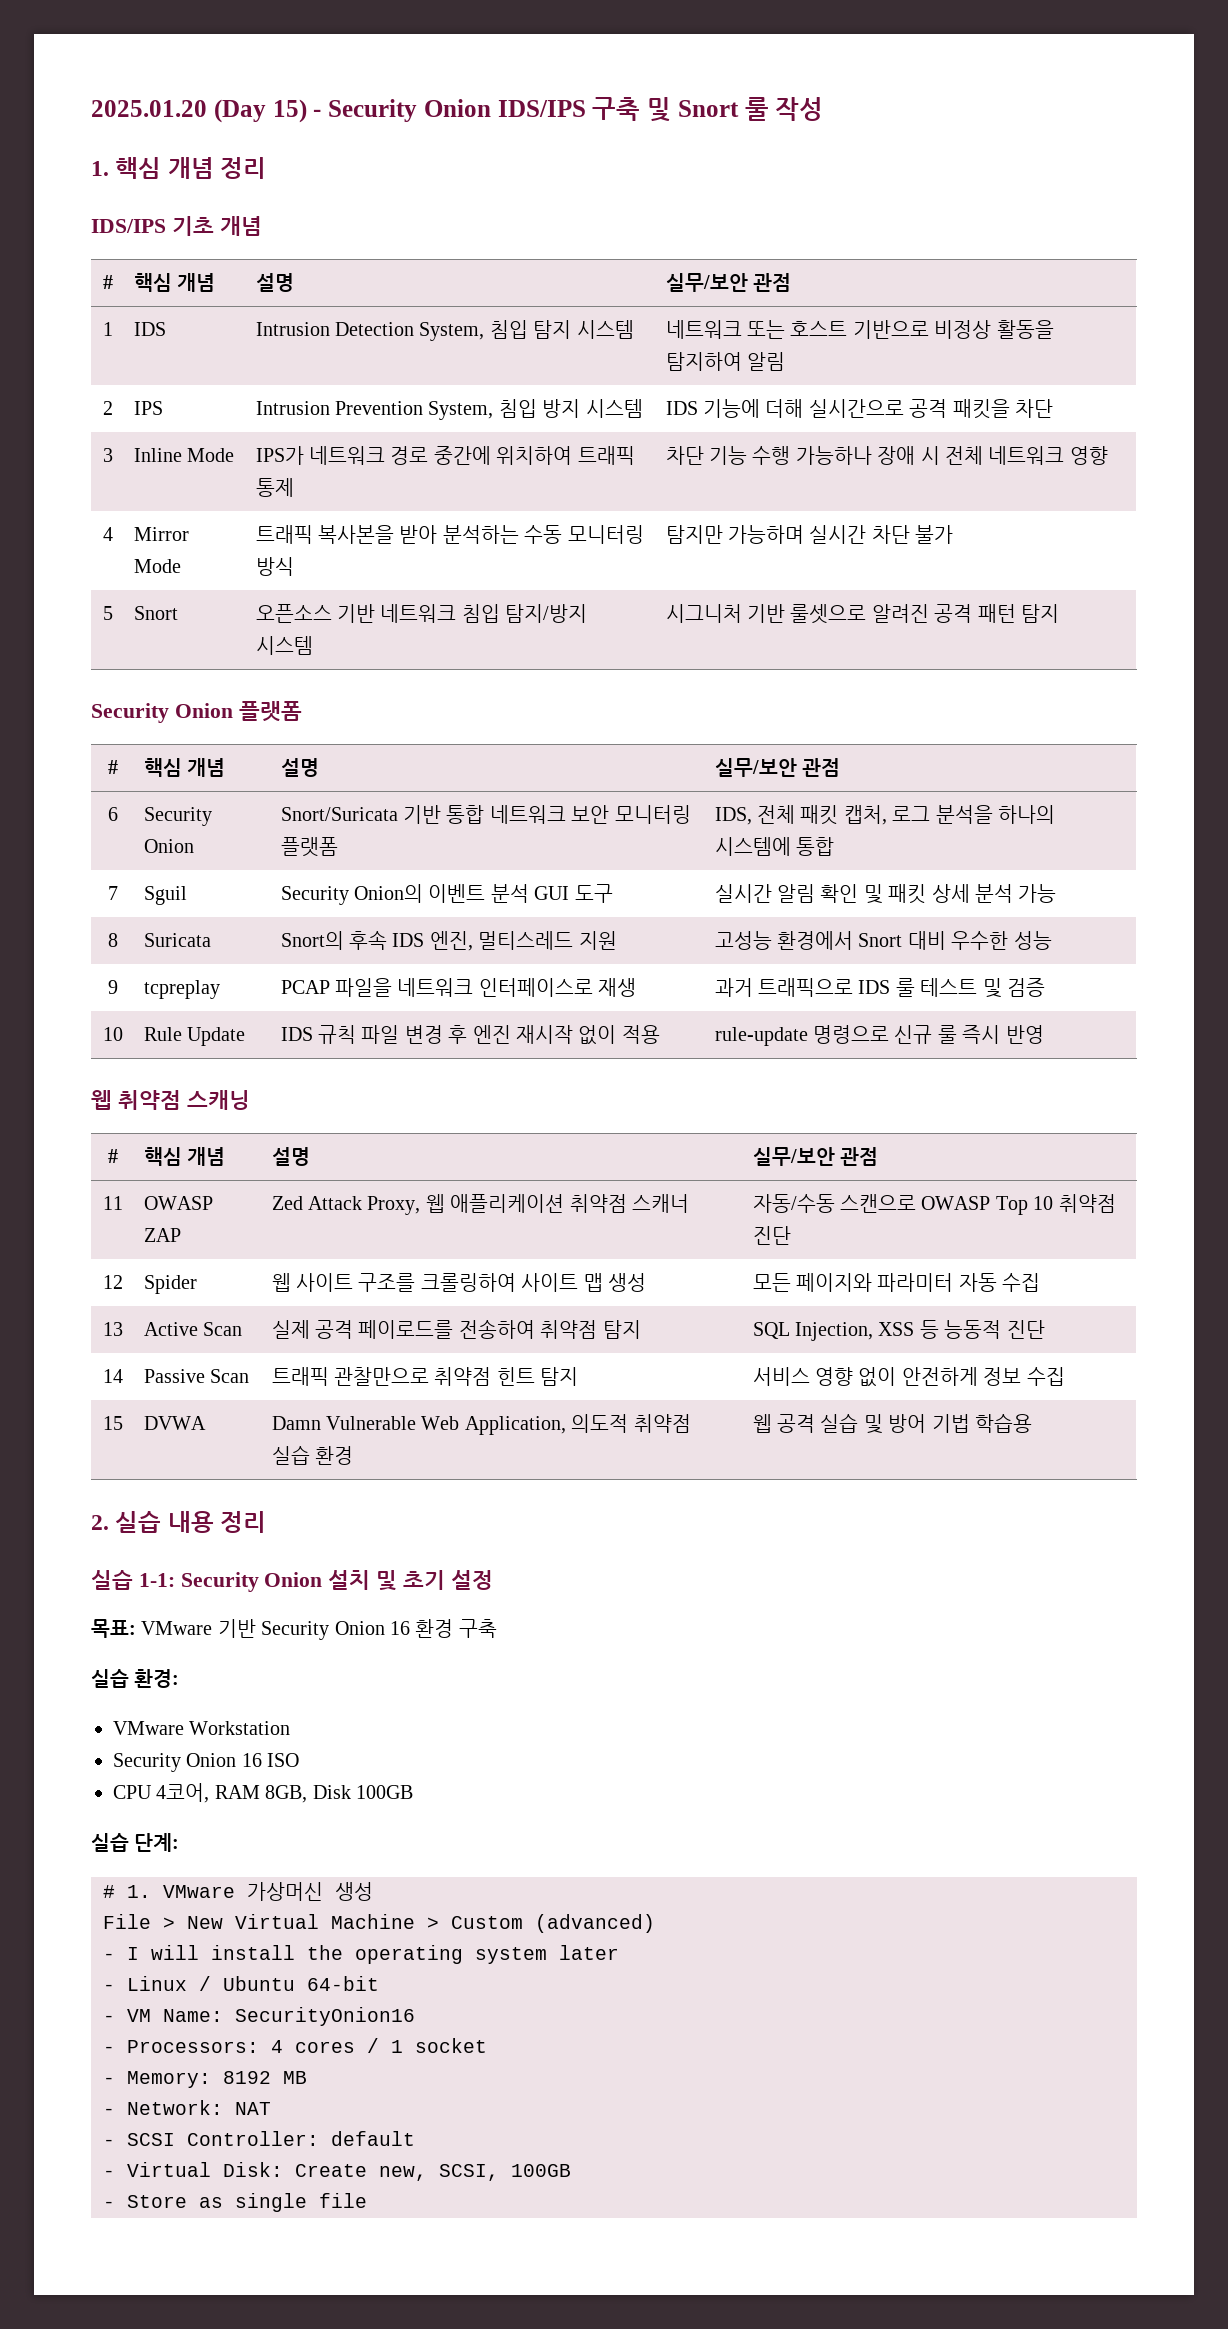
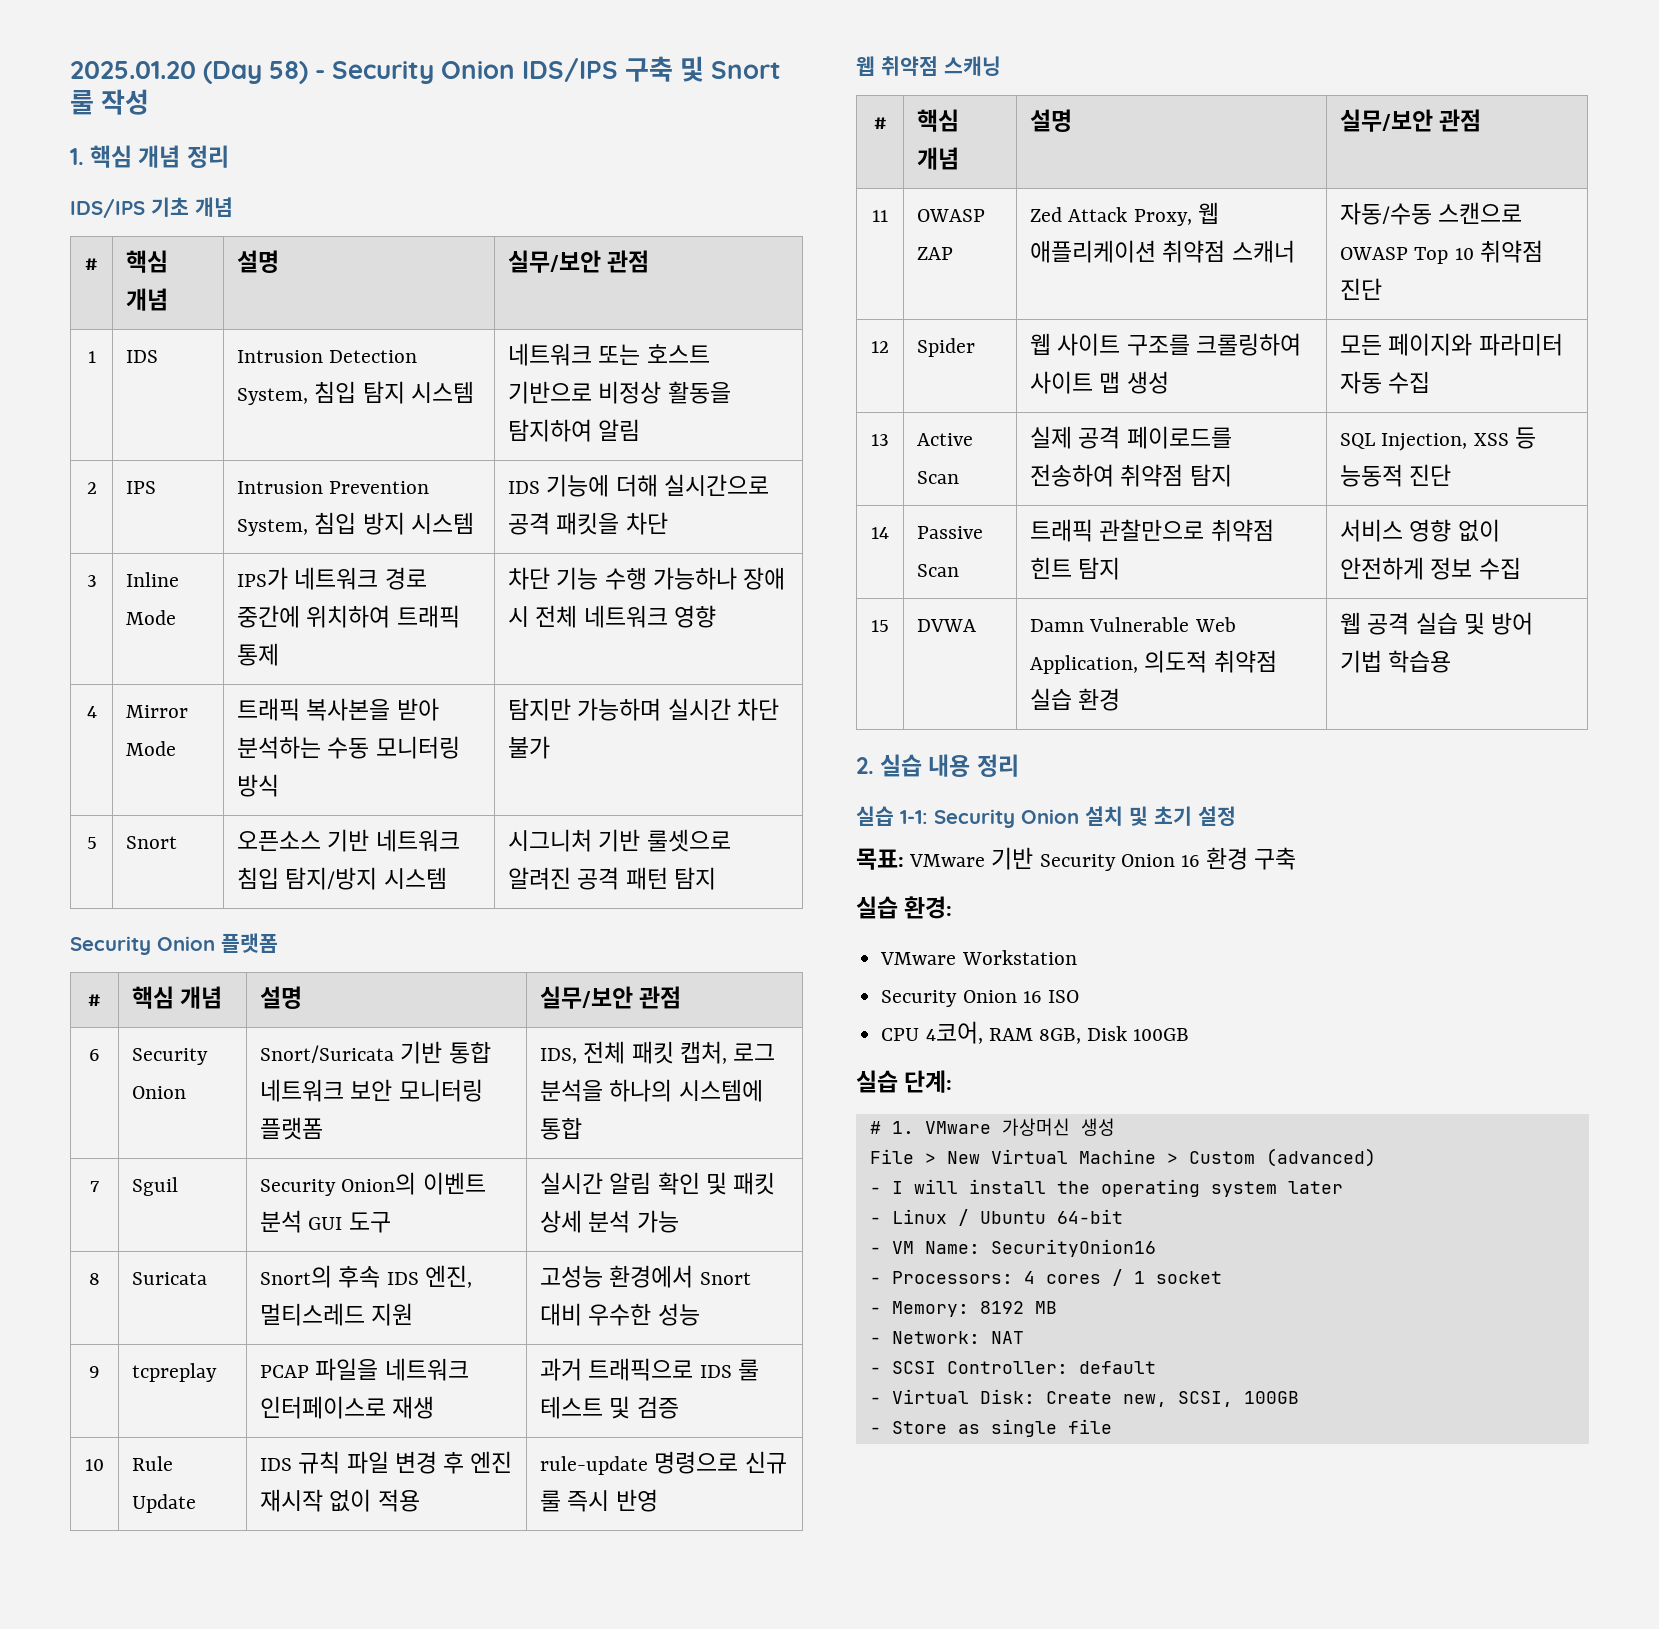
- 2025.01.20 (Day 15) - Security Onion IDS/IPS 구축 및 Snort 룰 작성
+ 2025.01.20 (Day 58) - Security Onion IDS/IPS 구축 및 Snort 룰 작성

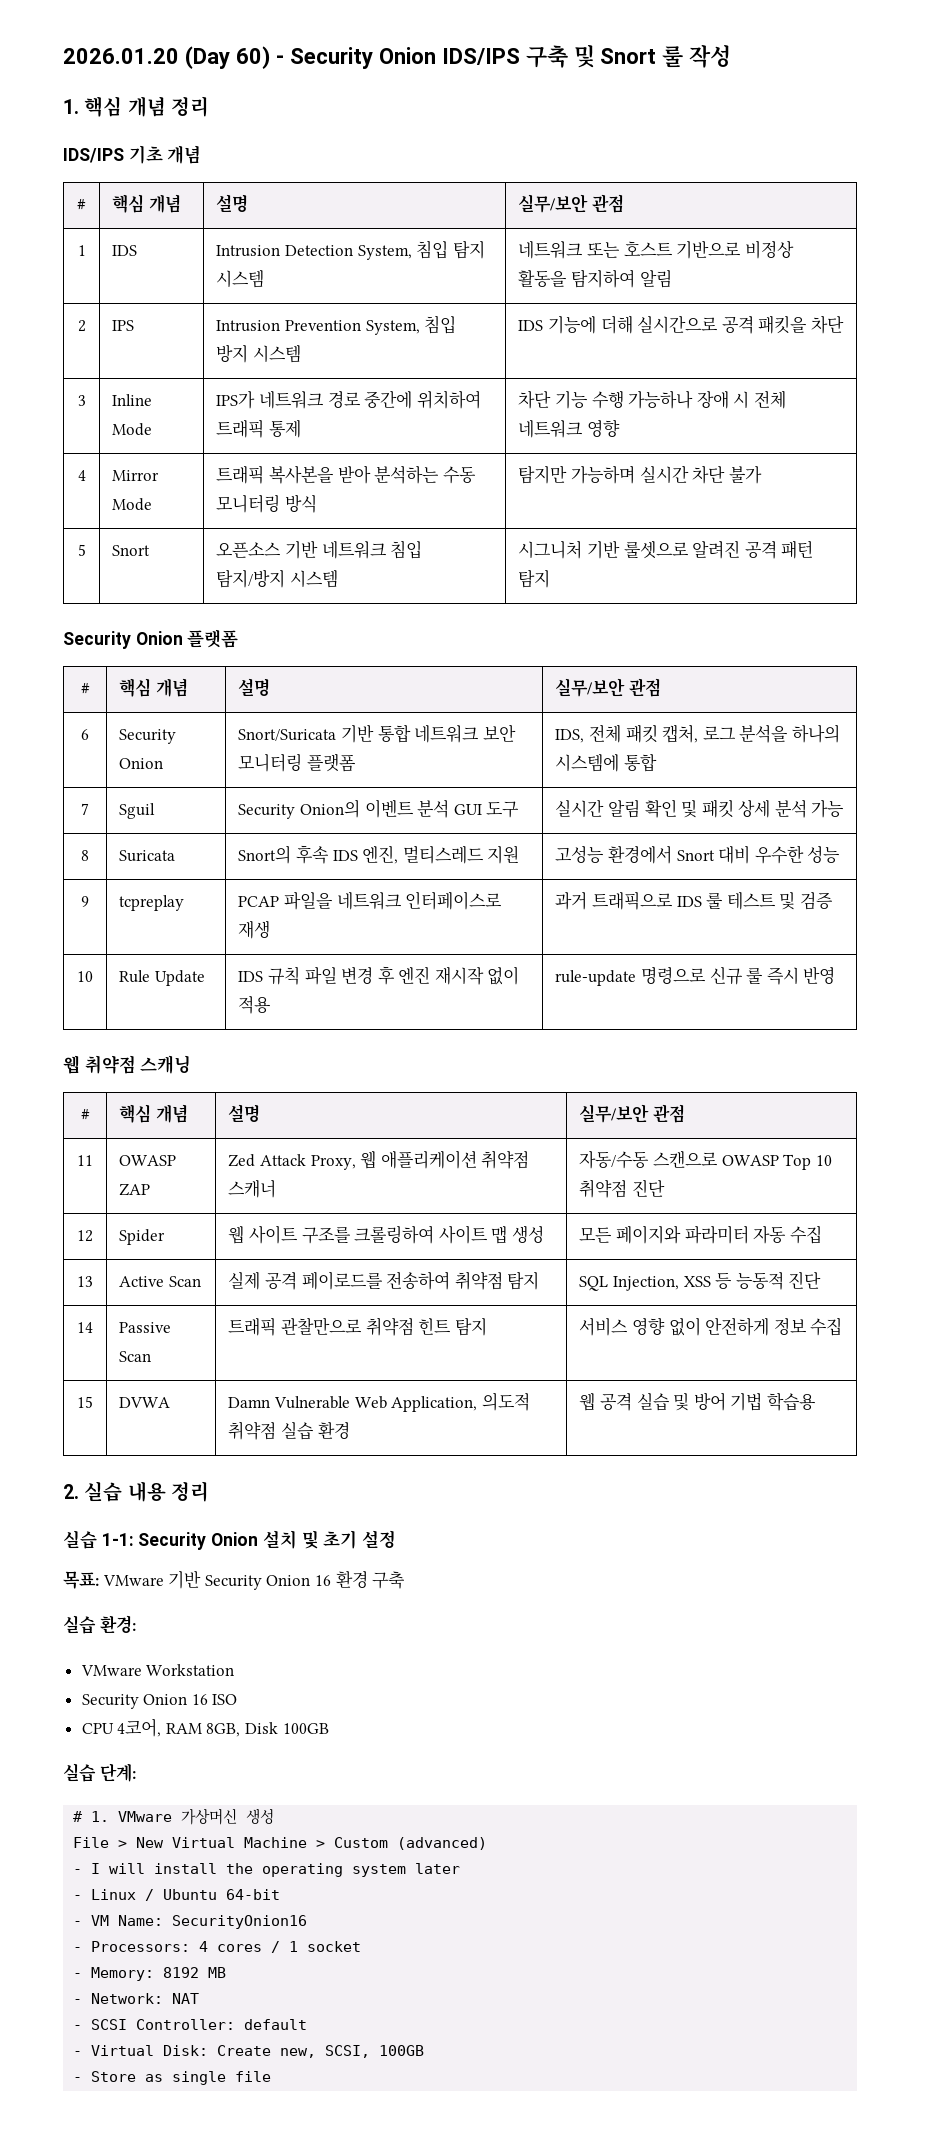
- 2025.01.20 (Day 58) - Security Onion IDS/IPS 구축 및 Snort 룰 작성
+ 2026.01.20 (Day 60) - Security Onion IDS/IPS 구축 및 Snort 룰 작성

